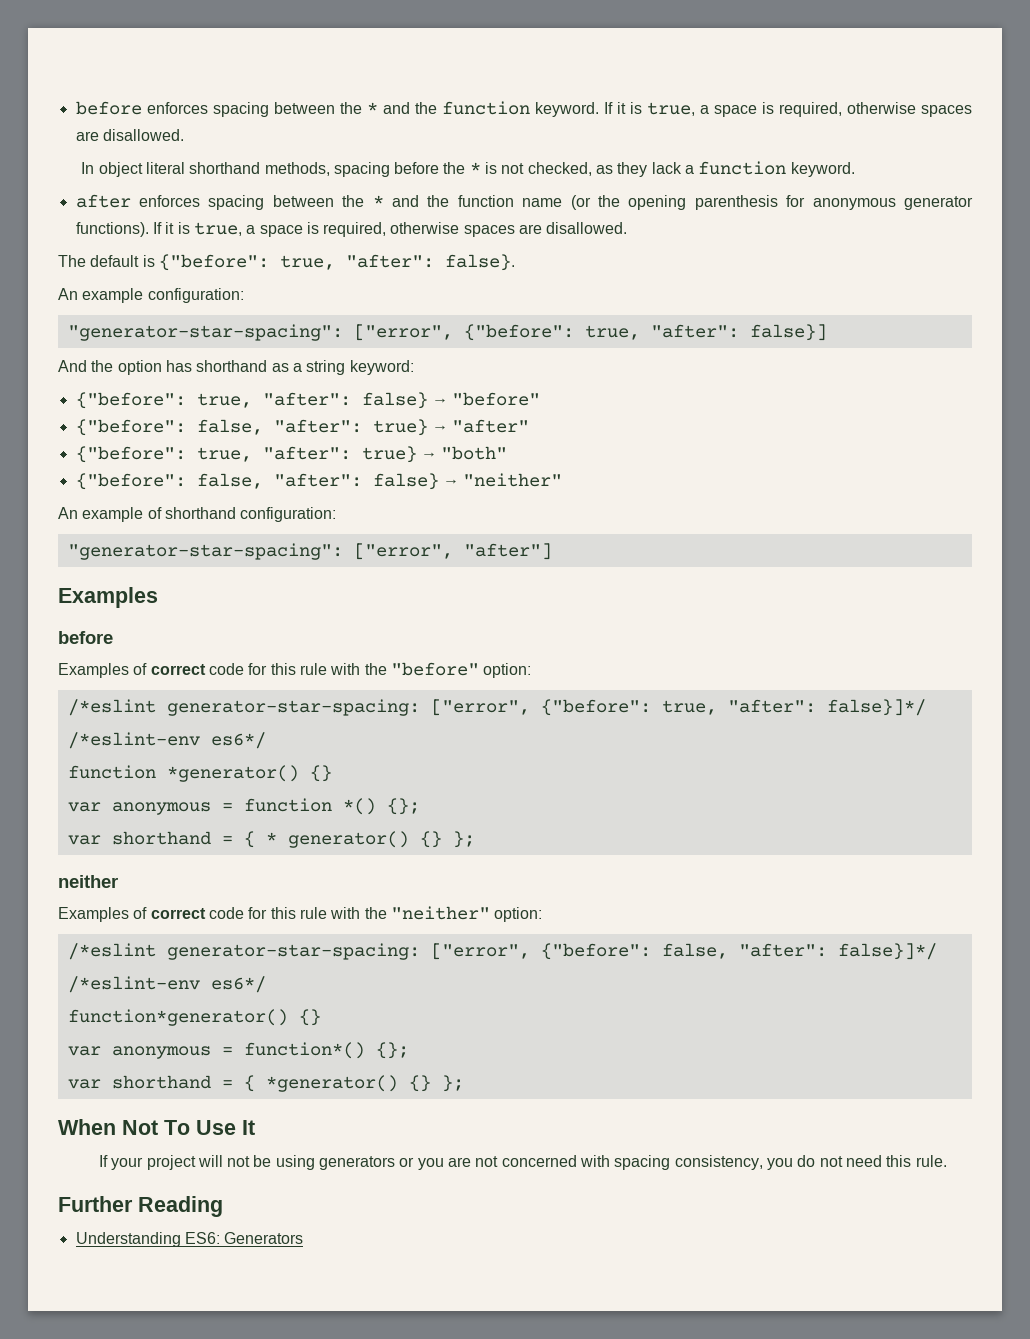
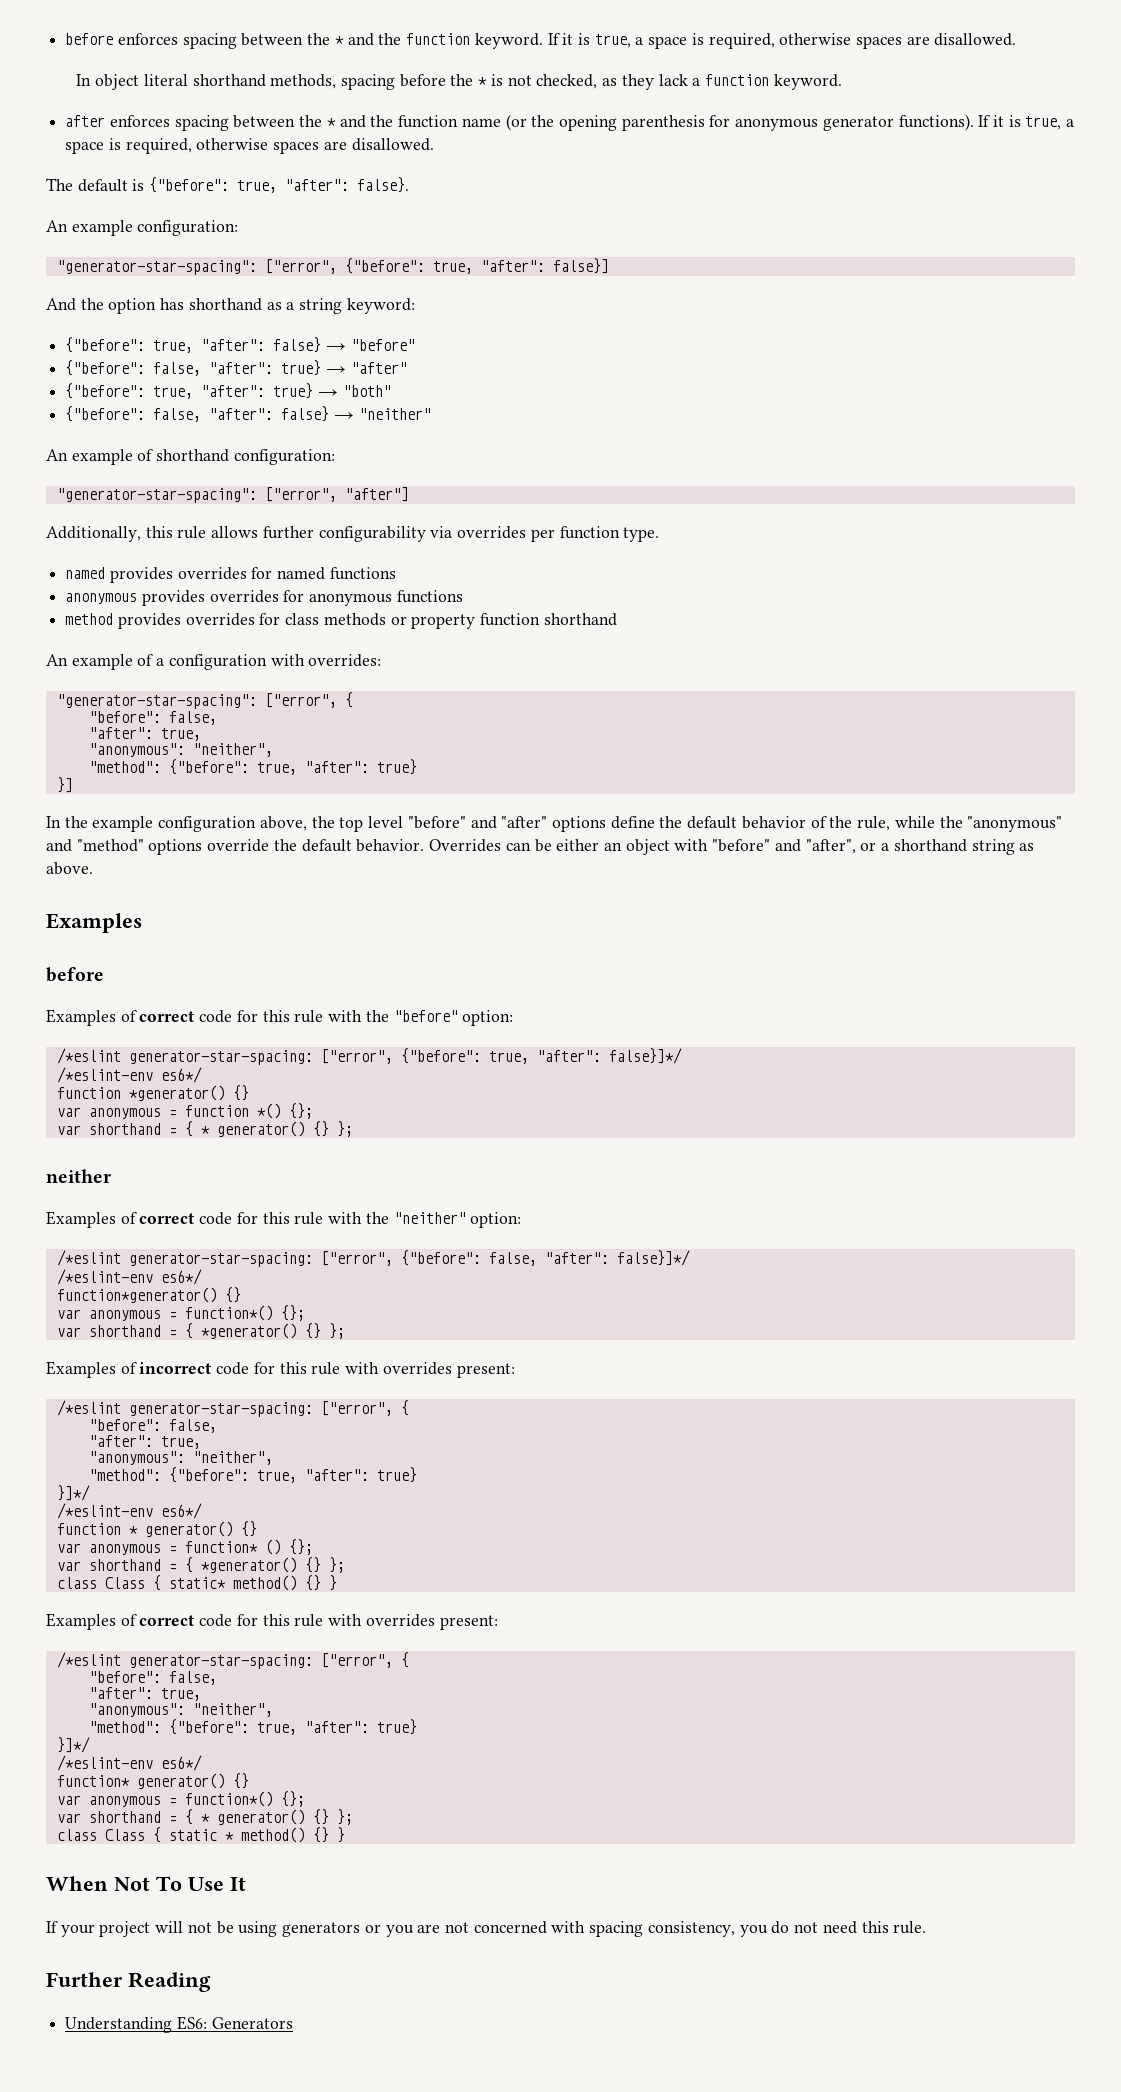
+ Additionally, this rule allows further configurability via overrides per function type.
+ named provides overrides for named functions
+ anonymous provides overrides for anonymous functions
+ method provides overrides for class methods or property function shorthand
+ An example of a configuration with overrides:
+ "generator-star-spacing": ["error", {
+ "before": false,
+ "after": true,
+ "anonymous": "neither",
+ "method": {"before": true, "after": true}
+ }]
+ In the example configuration above, the top level "before" and "after" options define the default behavior of the rule, while the "anonymous" and "method" options override the default behavior. Overrides can be either an object with "before" and "after", or a shorthand string as above.
+ Examples of incorrect code for this rule with overrides present:
+ /*eslint generator-star-spacing: ["error", {
+ "before": false,
+ "after": true,
+ "anonymous": "neither",
+ "method": {"before": true, "after": true}
+ }]*/
+ /*eslint-env es6*/
+ function * generator() {}
+ var anonymous = function* () {};
+ var shorthand = { *generator() {} };
+ class Class { static* method() {} }
+ Examples of correct code for this rule with overrides present:
+ /*eslint generator-star-spacing: ["error", {
+ "before": false,
+ "after": true,
+ "anonymous": "neither",
+ "method": {"before": true, "after": true}
+ }]*/
+ /*eslint-env es6*/
+ function* generator() {}
+ var anonymous = function*() {};
+ var shorthand = { * generator() {} };
+ class Class { static * method() {} }

